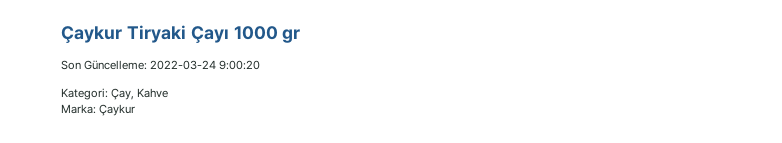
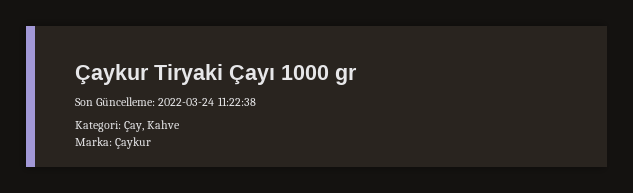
- Son Güncelleme: 2022-03-24 9:00:20
+ Son Güncelleme: 2022-03-24 11:22:38

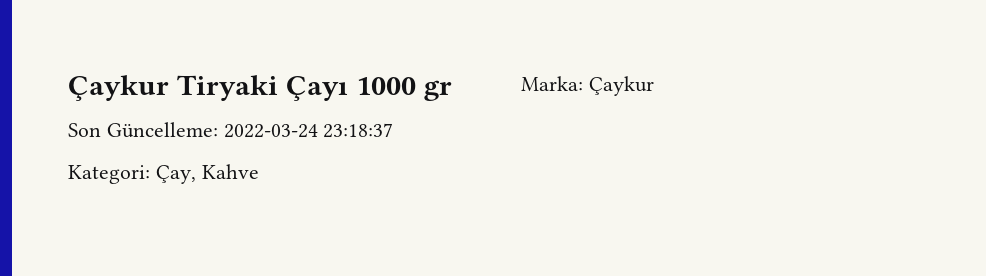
- Son Güncelleme: 2022-03-24 11:22:38
+ Son Güncelleme: 2022-03-24 23:18:37

